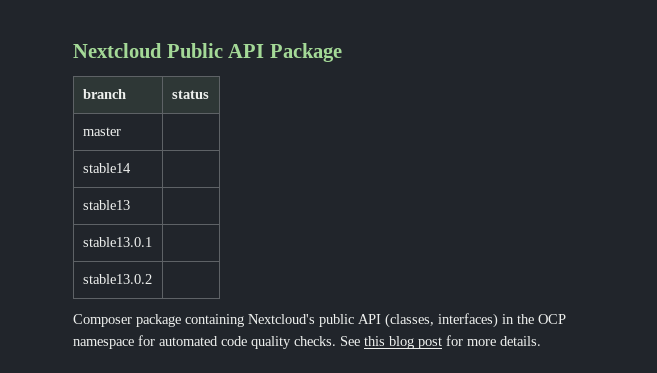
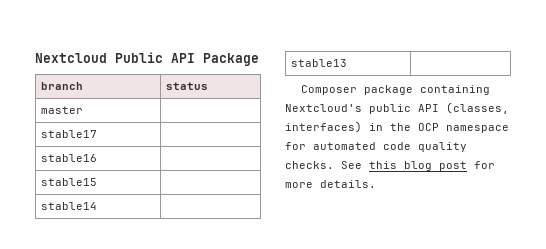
+ stable17 |
+ stable16 |
+ stable15 |
- stable13.0.1 |
- stable13.0.2 |

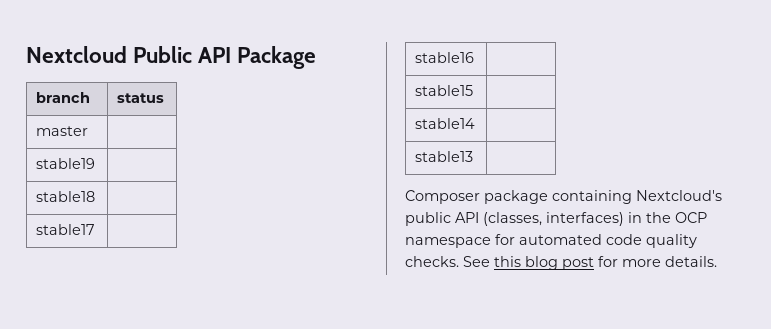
+ stable19 |
+ stable18 |

